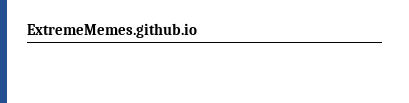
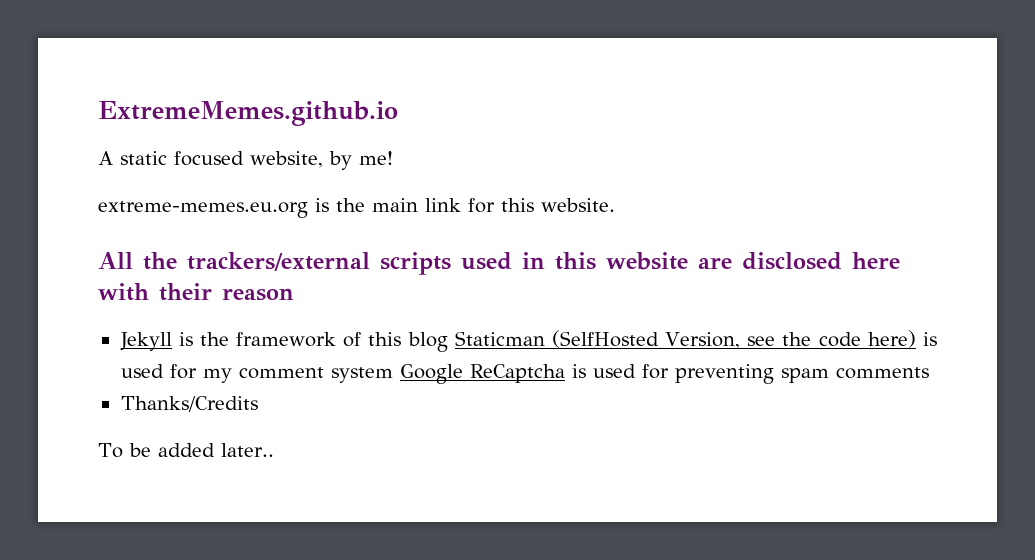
+ A static focused website, by me!
+ extreme-memes.eu.org is the main link for this website.
+ All the trackers/external scripts used in this website are disclosed here with their reason
+ Jekyll is the framework of this blog Staticman (SelfHosted Version, see the code here) is used for my comment system Google ReCaptcha is used for preventing spam comments
+ Thanks/Credits
+ To be added later..

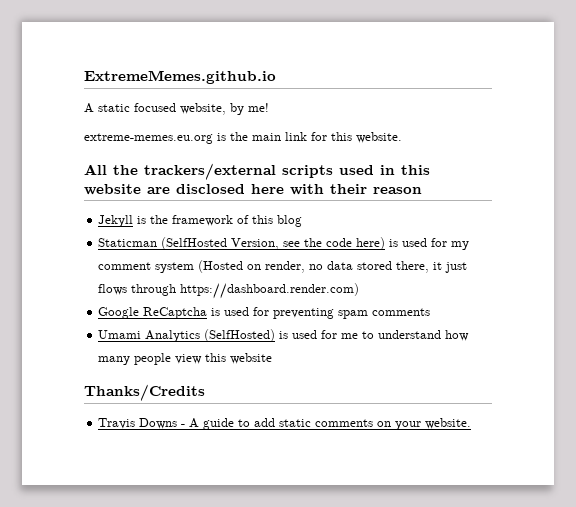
- Jekyll is the framework of this blog Staticman (SelfHosted Version, see the code here) is used for my comment system Google ReCaptcha is used for preventing spam comments
+ Jekyll is the framework of this blog
+ Staticman (SelfHosted Version, see the code here) is used for my comment system (Hosted on render, no data stored there, it just flows through https://dashboard.render.com)
+ Google ReCaptcha is used for preventing spam comments
+ Umami Analytics (SelfHosted) is used for me to understand how many people view this website
  Thanks/Credits
- To be added later..
+ Travis Downs - A guide to add static comments on your website.

